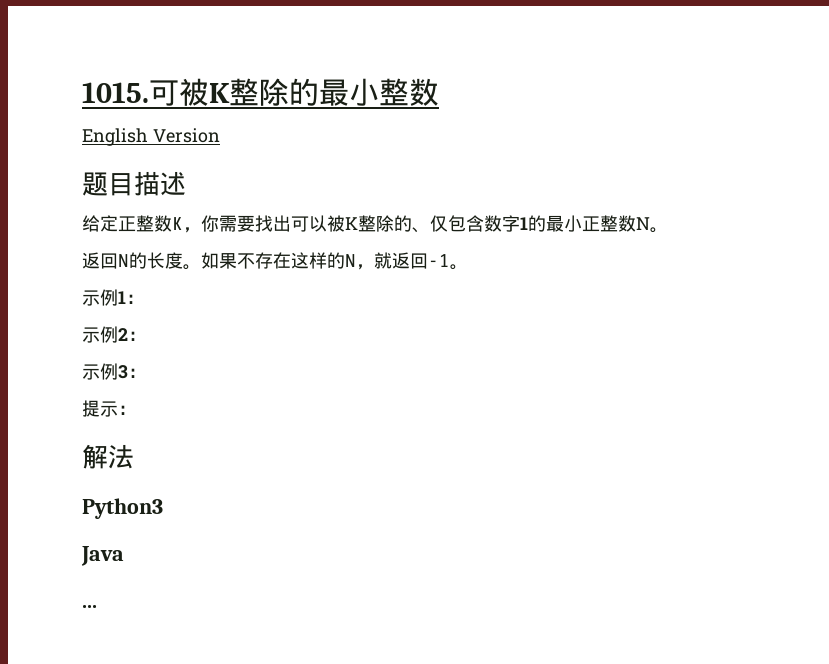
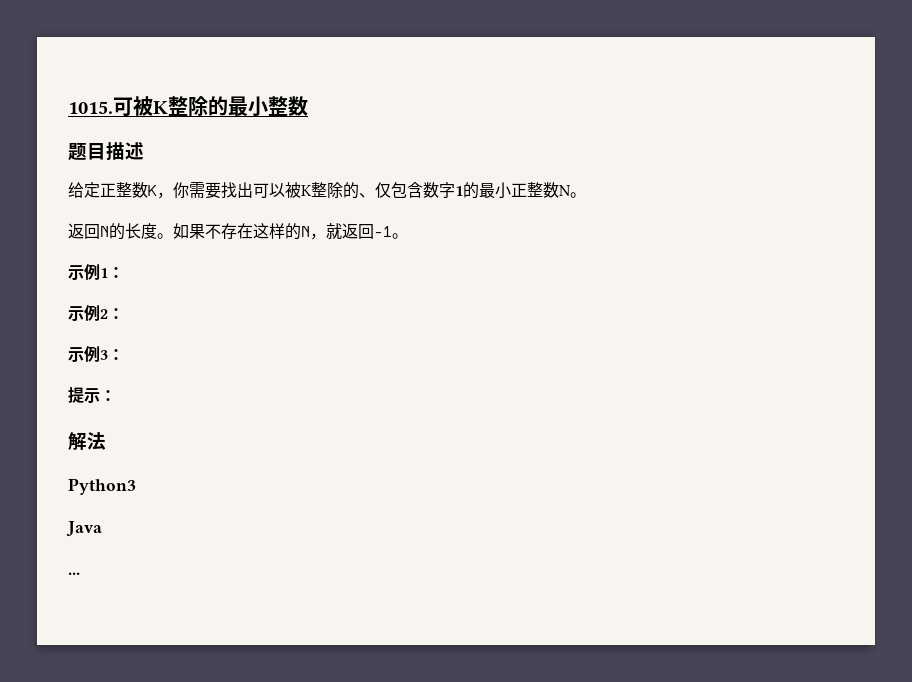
- English Version

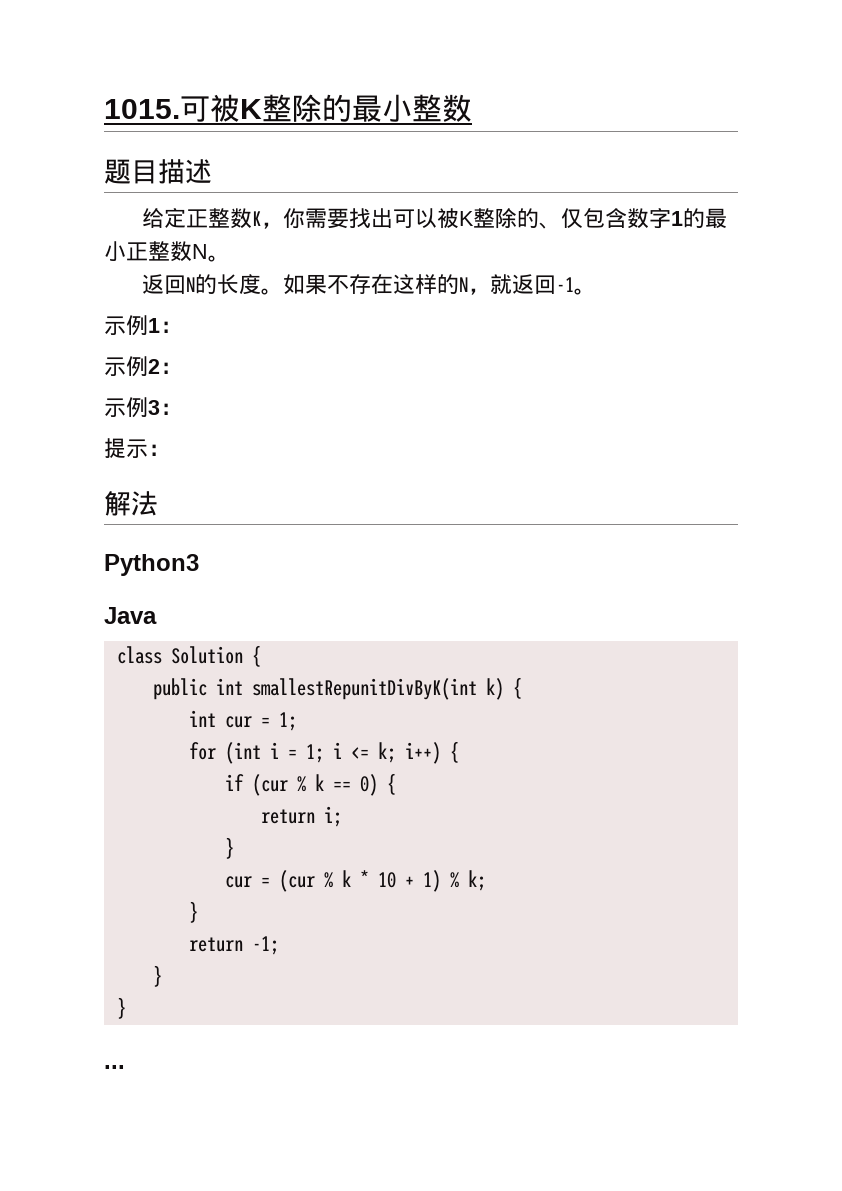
+ class Solution {
+ public int smallestRepunitDivByK(int k) {
+ int cur = 1;
+ for (int i = 1; i <= k; i++) {
+ if (cur % k == 0) {
+ return i;
+ }
+ cur = (cur % k * 10 + 1) % k;
+ }
+ return -1;
+ }
+ }

